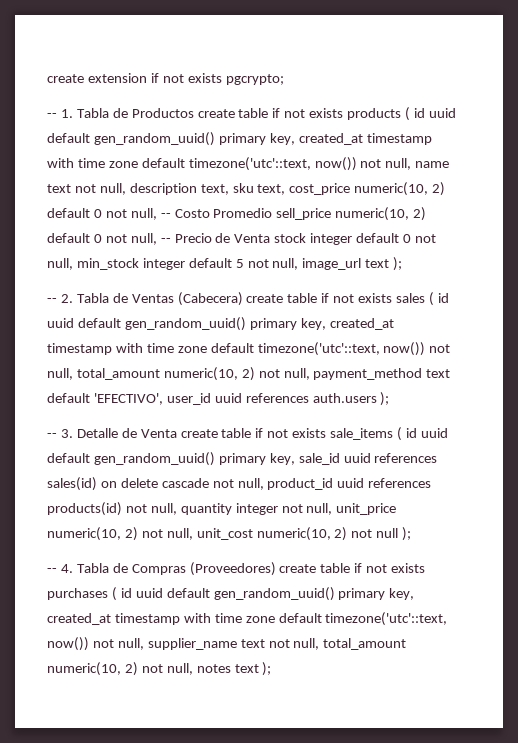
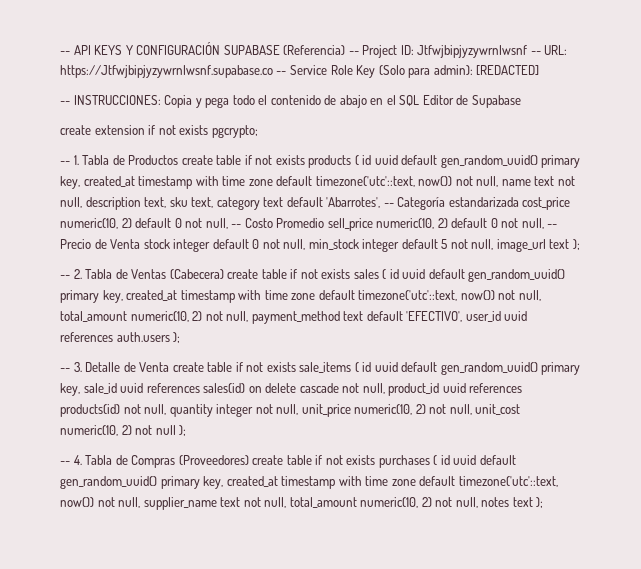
+ -- API KEYS Y CONFIGURACIÓN SUPABASE (Referencia) -- Project ID: Jtfwjbipjyzywrnlwsnf -- URL: https://Jtfwjbipjyzywrnlwsnf.supabase.co -- Service Role Key (Solo para admin): [REDACTED]
+ -- INSTRUCCIONES: Copia y pega todo el contenido de abajo en el SQL Editor de Supabase
- -- 1. Tabla de Productos create table if not exists products ( id uuid default gen_random_uuid() primary key, created_at timestamp with time zone default timezone('utc'::text, now()) not null, name text not null, description text, sku text, cost_price numeric(10, 2) default 0 not null, -- Costo Promedio sell_price numeric(10, 2) default 0 not null, -- Precio de Venta stock integer default 0 not null, min_stock integer default 5 not null, image_url text );
+ -- 1. Tabla de Productos create table if not exists products ( id uuid default gen_random_uuid() primary key, created_at timestamp with time zone default timezone('utc'::text, now()) not null, name text not null, description text, sku text, category text default 'Abarrotes', -- Categoría estandarizada cost_price numeric(10, 2) default 0 not null, -- Costo Promedio sell_price numeric(10, 2) default 0 not null, -- Precio de Venta stock integer default 0 not null, min_stock integer default 5 not null, image_url text );

